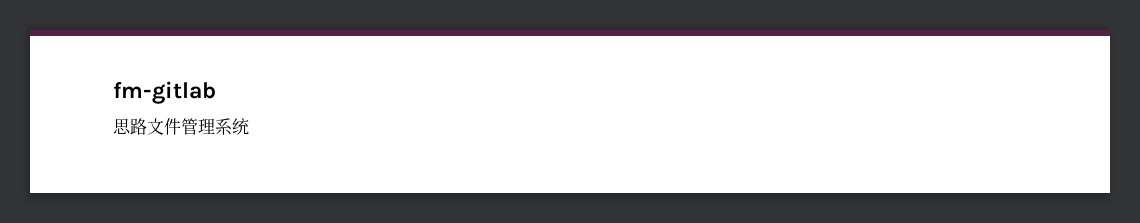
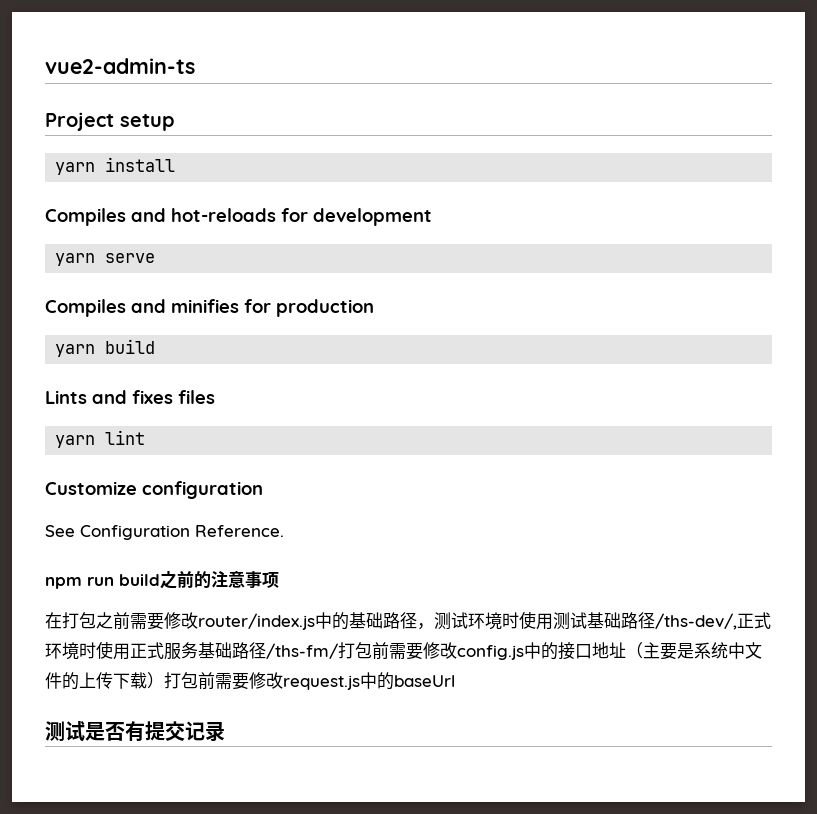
- fm-gitlab
- 思路文件管理系统
+ vue2-admin-ts
+ Project setup
+ yarn install
+ Compiles and hot-reloads for development
+ yarn serve
+ Compiles and minifies for production
+ yarn build
+ Lints and fixes files
+ yarn lint
+ Customize configuration
+ See Configuration Reference.
+ npm run build之前的注意事项
+ 在打包之前需要修改router/index.js中的基础路径，测试环境时使用测试基础路径/ths-dev/,正式环境时使用正式服务基础路径/ths-fm/打包前需要修改config.js中的接口地址（主要是系统中文件的上传下载）打包前需要修改request.js中的baseUrl
+ 测试是否有提交记录

